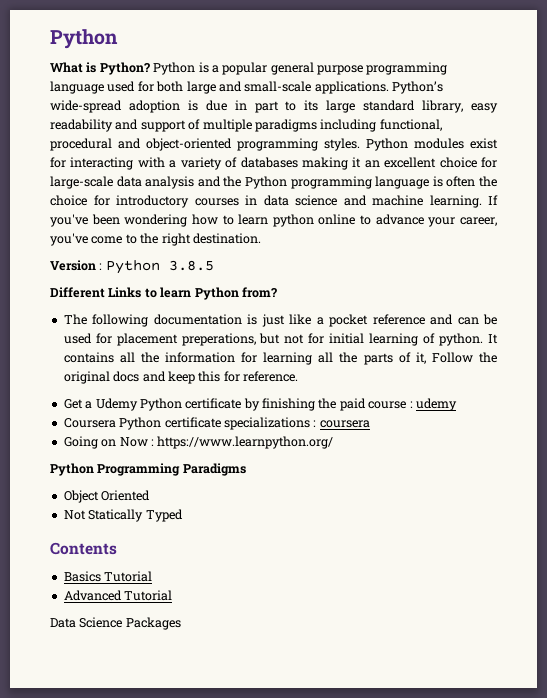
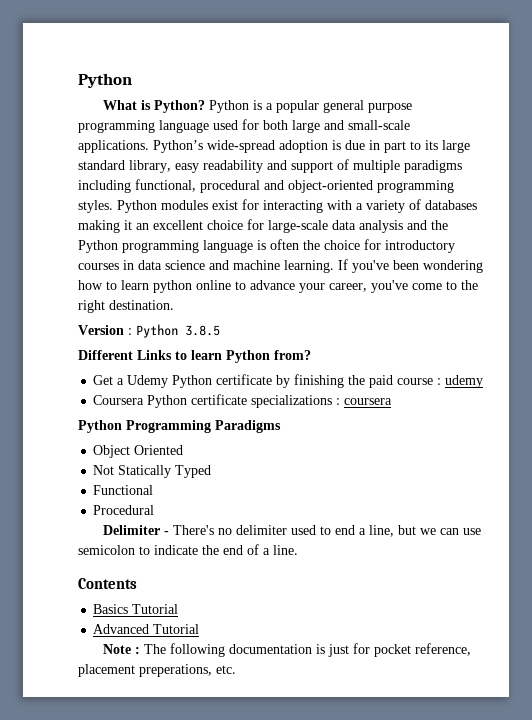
- The following documentation is just like a pocket reference and can be used for placement preperations, but not for initial learning of python. It contains all the information for learning all the parts of it, Follow the original docs and keep this for reference.
- Going on Now : https://www.learnpython.org/
+ Functional
+ Procedural
+ Delimiter - There's no delimiter used to end a line, but we can use semicolon to indicate the end of a line.
- Data Science Packages
+ Note : The following documentation is just for pocket reference, placement preperations, etc.

